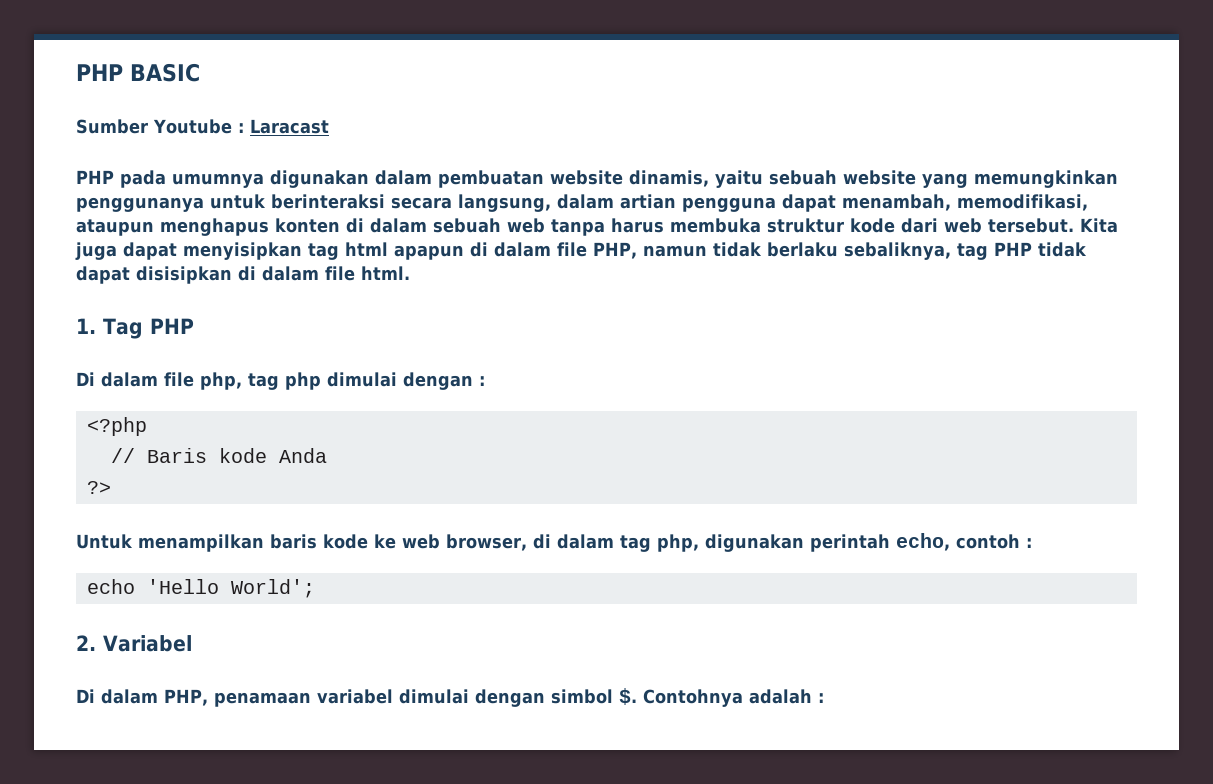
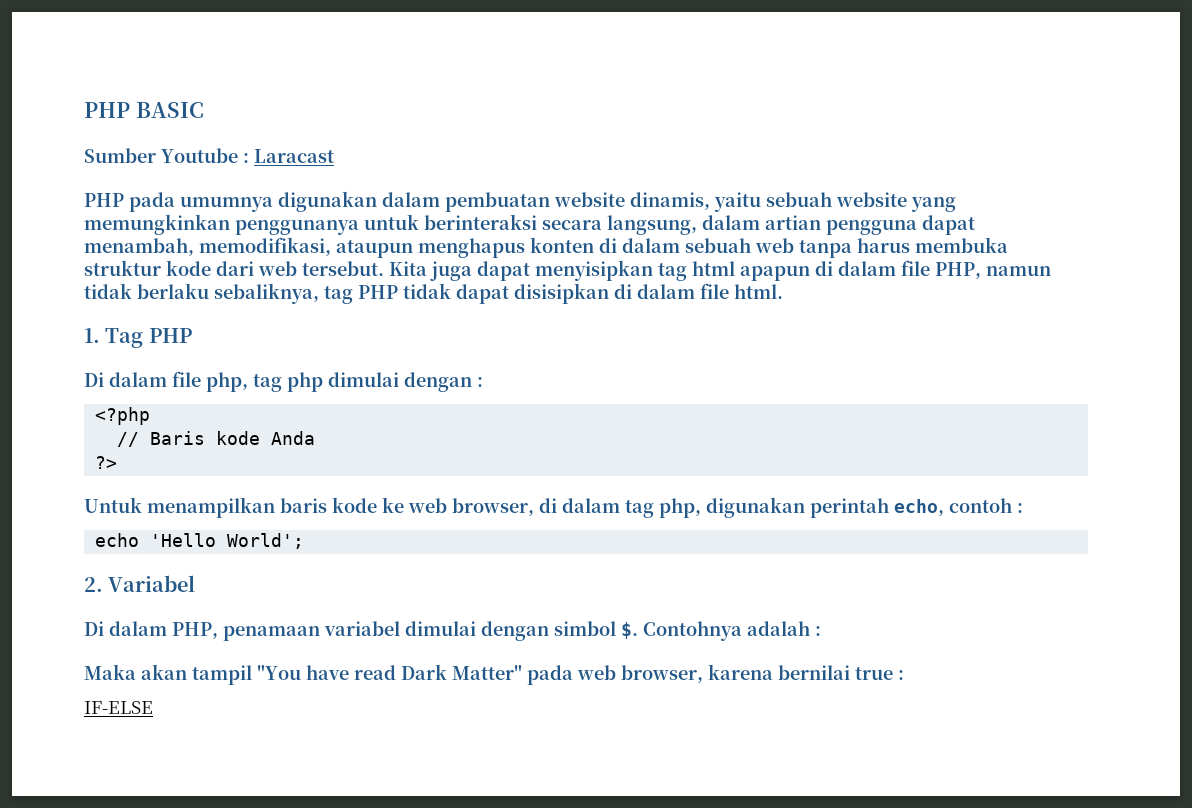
+ Maka akan tampil "You have read Dark Matter" pada web browser, karena bernilai true :
+ IF-ELSE

